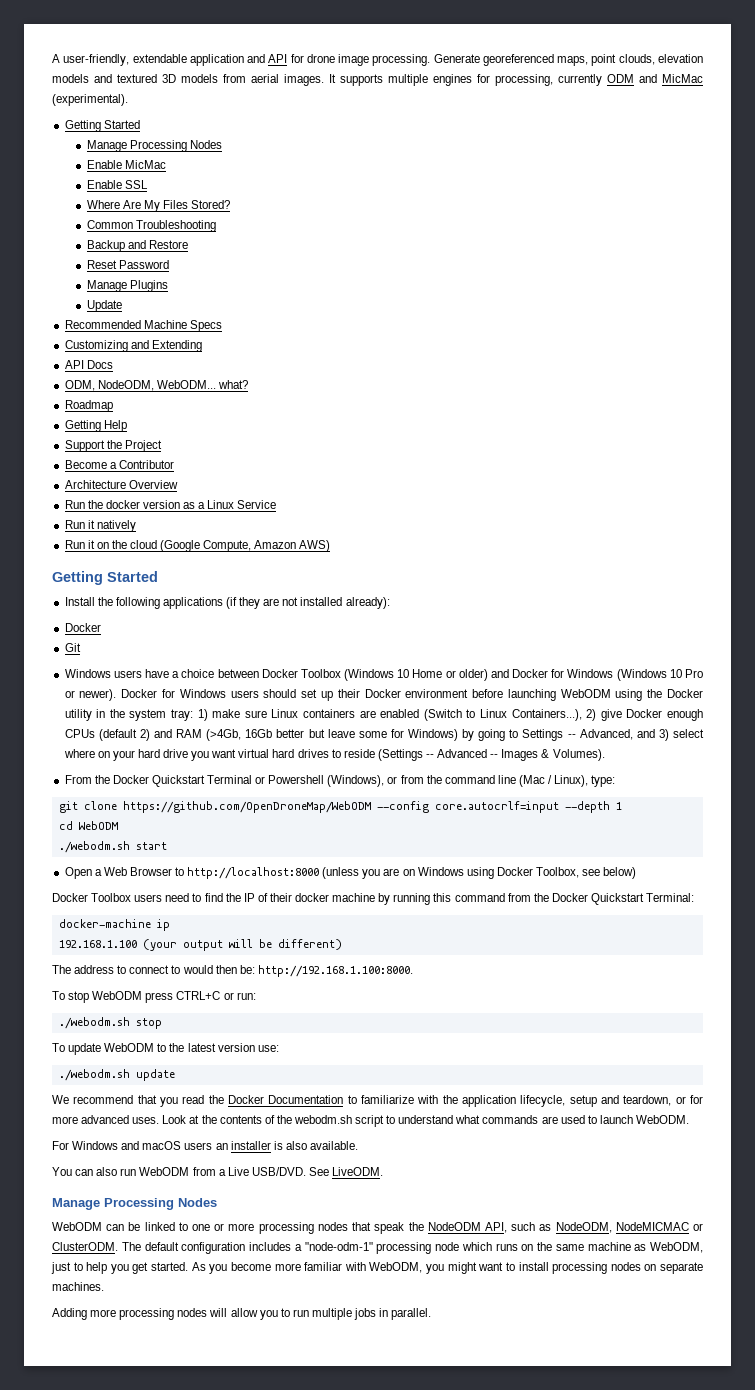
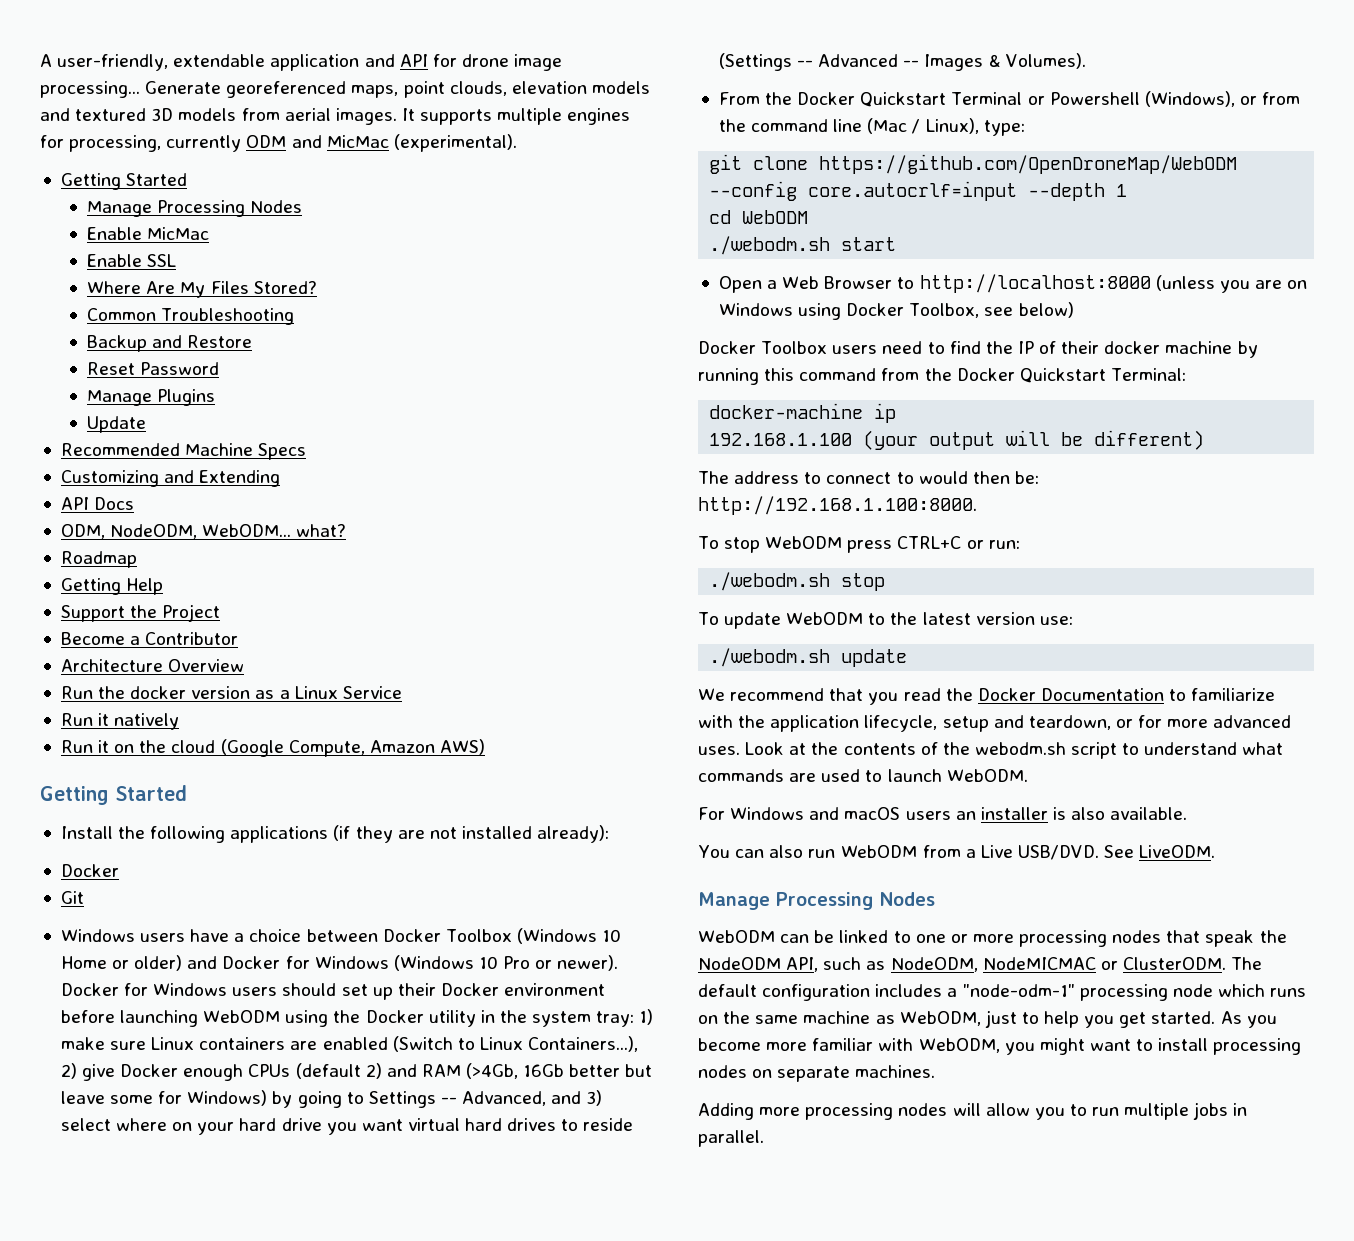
- A user-friendly, extendable application and API for drone image processing.
+ A user-friendly, extendable application and API for drone image processing...

